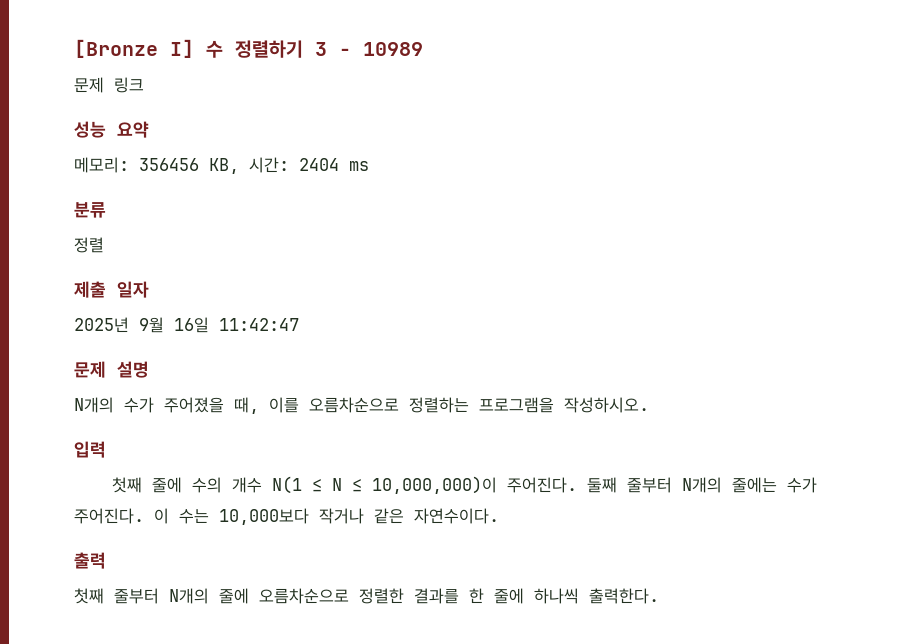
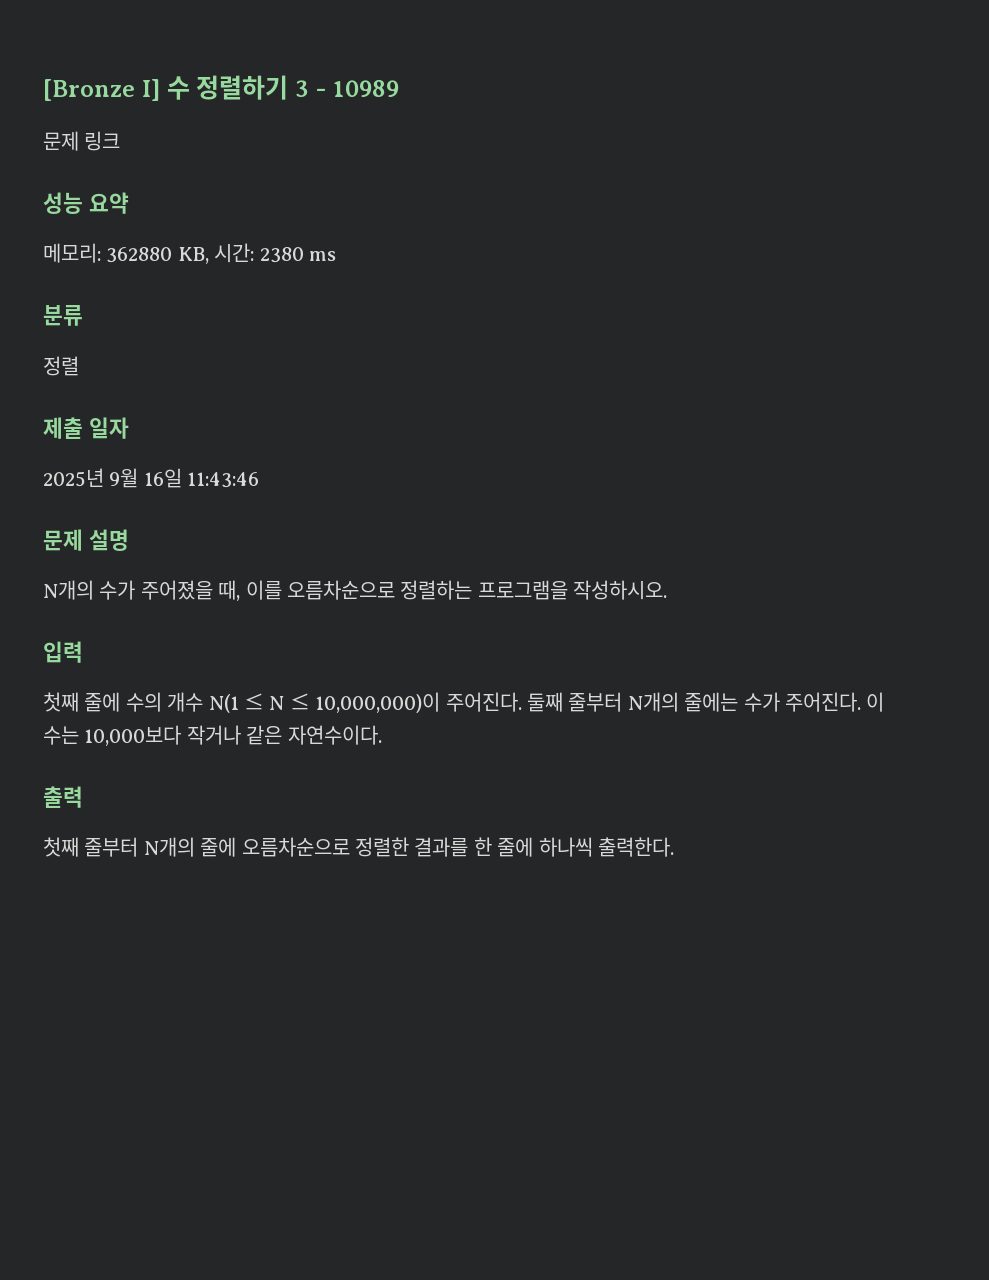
- 메모리: 356456 KB, 시간: 2404 ms
+ 메모리: 362880 KB, 시간: 2380 ms
- 2025년 9월 16일 11:42:47
+ 2025년 9월 16일 11:43:46

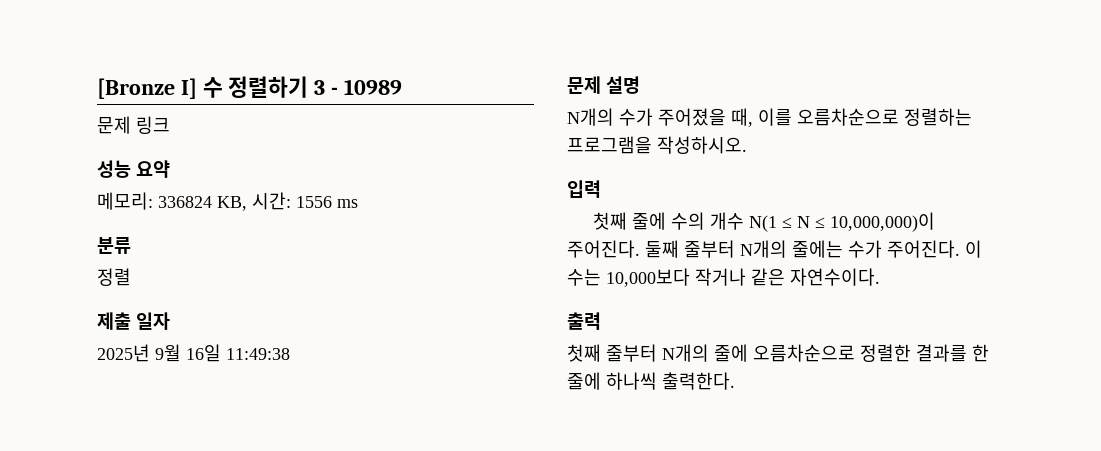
- 메모리: 362880 KB, 시간: 2380 ms
+ 메모리: 336824 KB, 시간: 1556 ms
- 2025년 9월 16일 11:43:46
+ 2025년 9월 16일 11:49:38

